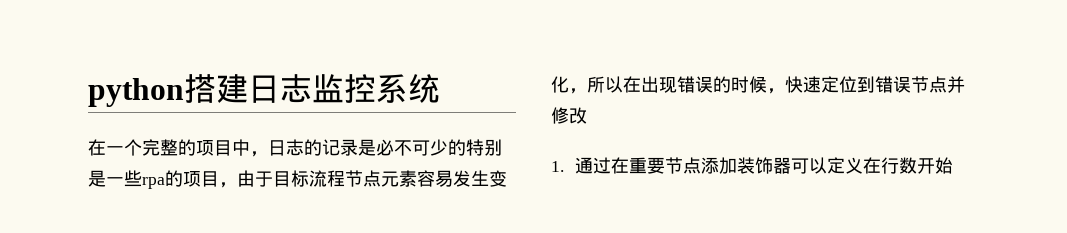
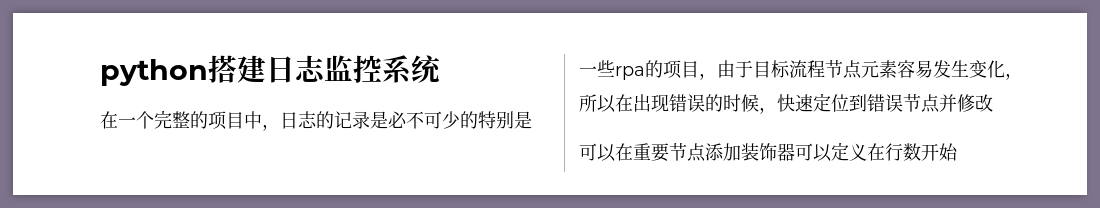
- 1.通过在重要节点添加装饰器可以定义在行数开始
+ 可以在重要节点添加装饰器可以定义在行数开始

